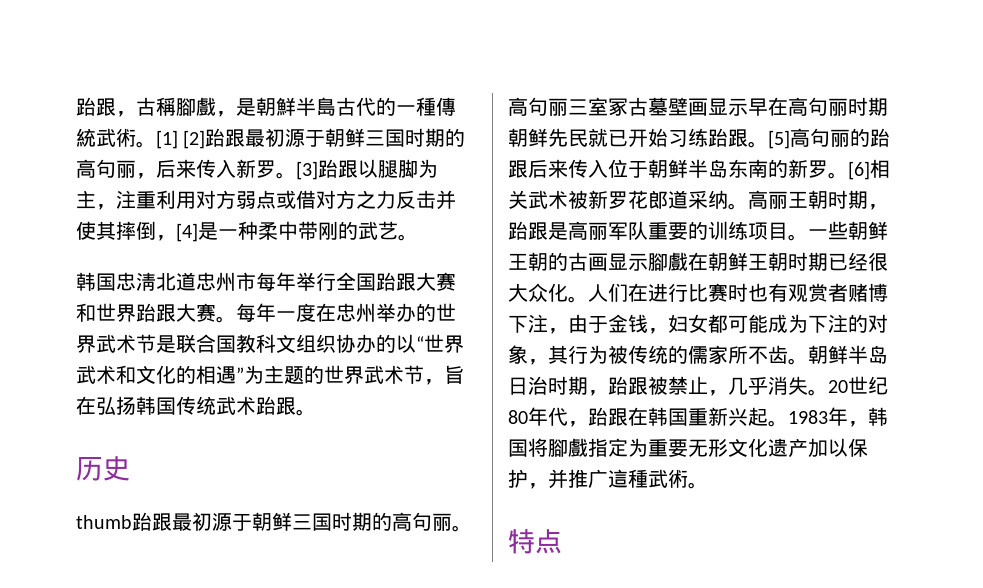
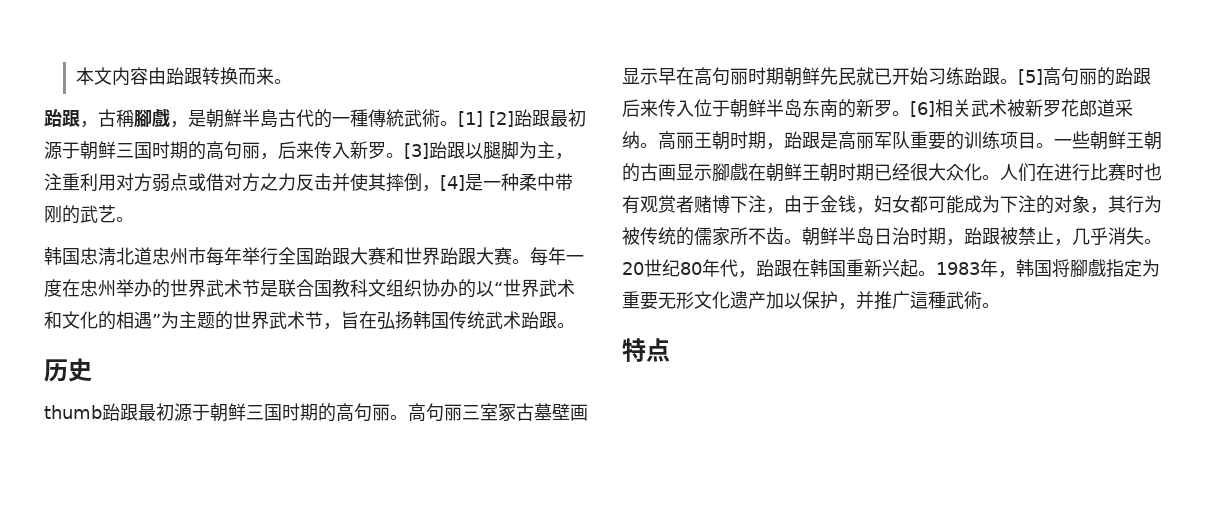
+ 本文内容由跆跟转换而来。

